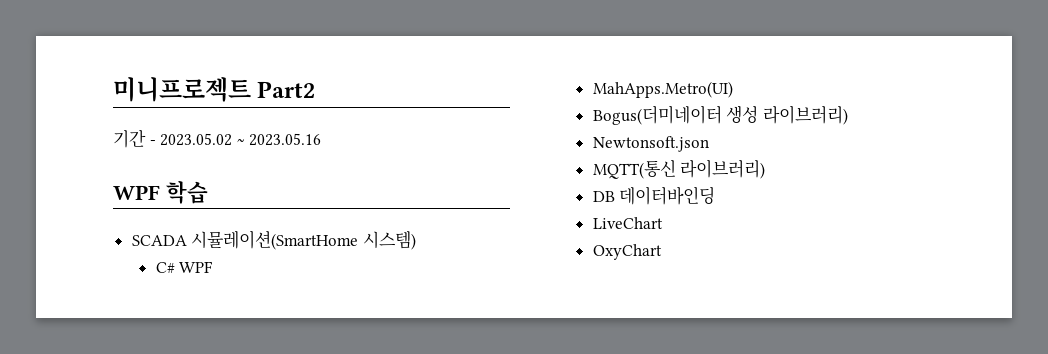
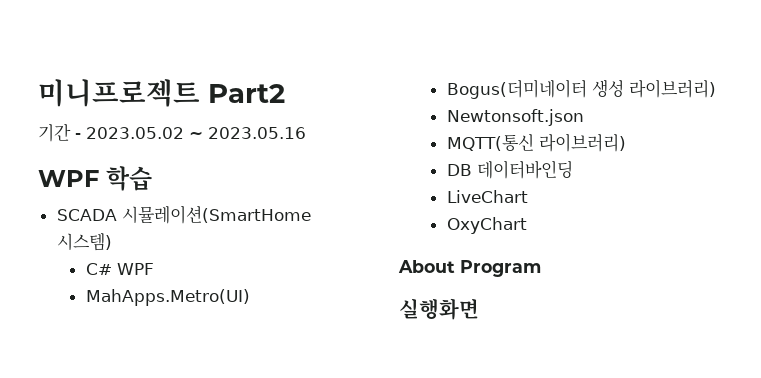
+ About Program
+ 실행화면

